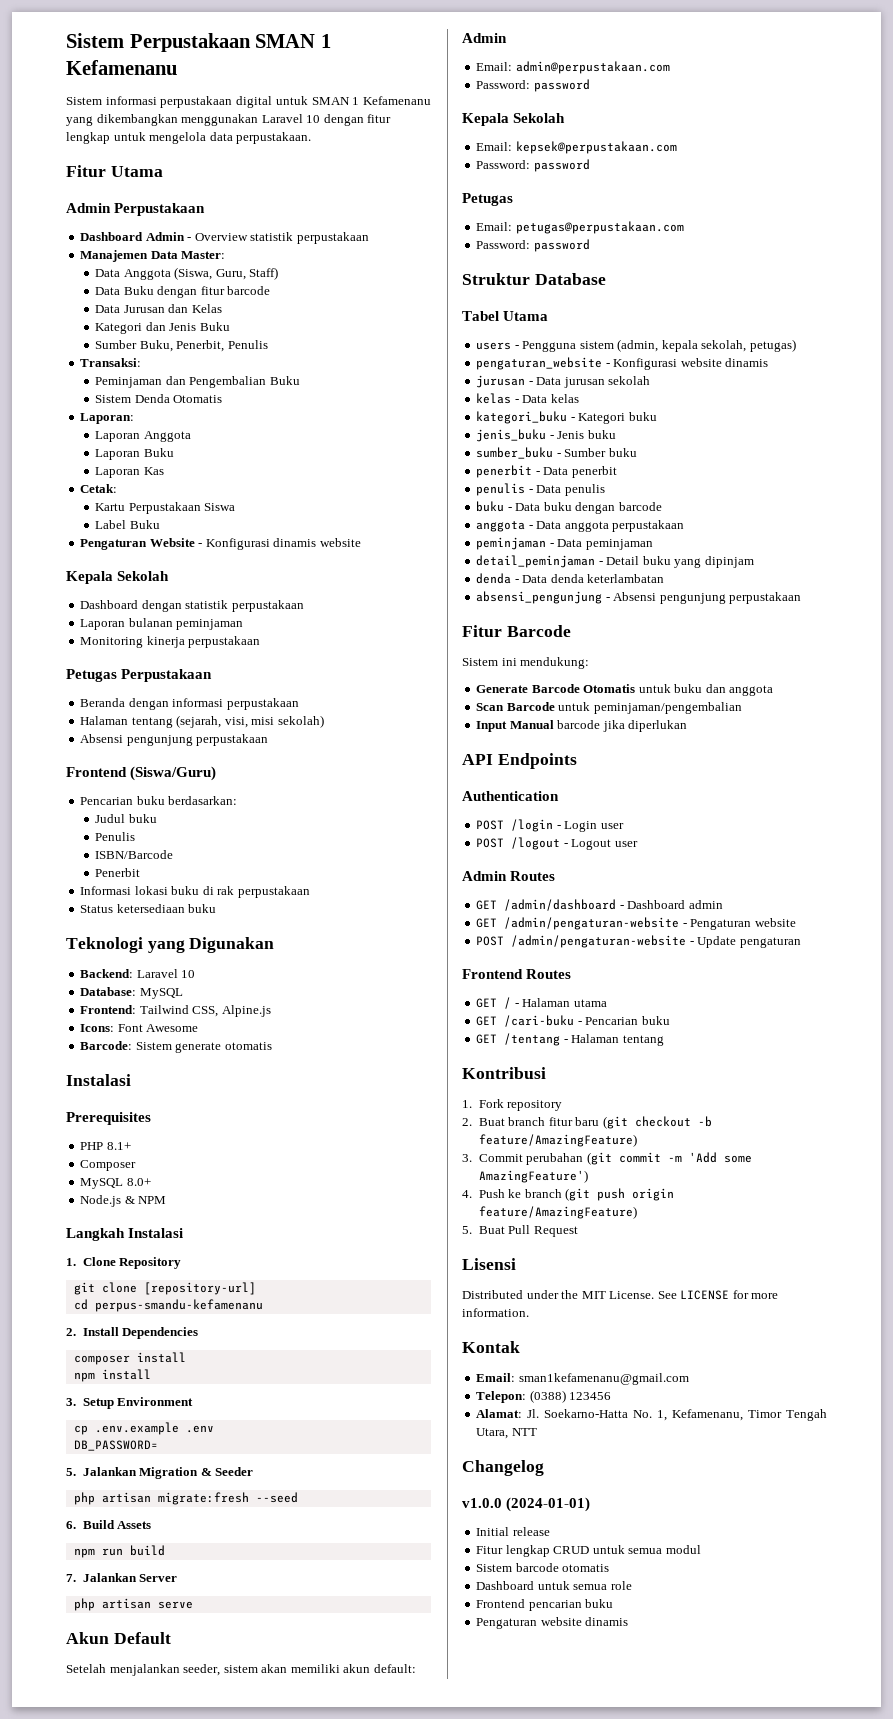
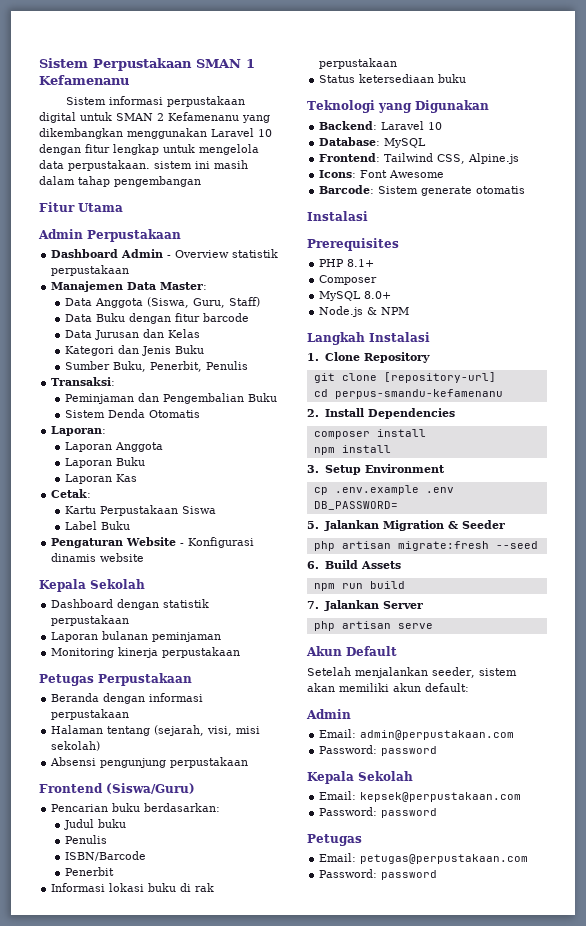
- Sistem informasi perpustakaan digital untuk SMAN 1 Kefamenanu yang dikembangkan menggunakan Laravel 10 dengan fitur lengkap untuk mengelola data perpustakaan.
+ Sistem informasi perpustakaan digital untuk SMAN 2 Kefamenanu yang dikembangkan menggunakan Laravel 10 dengan fitur lengkap untuk mengelola data perpustakaan. sistem ini masih dalam tahap pengembangan
- Struktur Database
- Tabel Utama
- users - Pengguna sistem (admin, kepala sekolah, petugas)
- pengaturan_website - Konfigurasi website dinamis
- jurusan - Data jurusan sekolah
- kelas - Data kelas
- kategori_buku - Kategori buku
- jenis_buku - Jenis buku
- sumber_buku - Sumber buku
- penerbit - Data penerbit
- penulis - Data penulis
- buku - Data buku dengan barcode
- anggota - Data anggota perpustakaan
- peminjaman - Data peminjaman
- detail_peminjaman - Detail buku yang dipinjam
- denda - Data denda keterlambatan
- absensi_pengunjung - Absensi pengunjung perpustakaan
- Fitur Barcode
- Sistem ini mendukung:
- Generate Barcode Otomatis untuk buku dan anggota
- Scan Barcode untuk peminjaman/pengembalian
- Input Manual barcode jika diperlukan
- API Endpoints
- Authentication
- POST /login - Login user
- POST /logout - Logout user
- Admin Routes
- GET /admin/dashboard - Dashboard admin
- GET /admin/pengaturan-website - Pengaturan website
- POST /admin/pengaturan-website - Update pengaturan
- Frontend Routes
- GET / - Halaman utama
- GET /cari-buku - Pencarian buku
- GET /tentang - Halaman tentang
- Kontribusi
- 1. Fork repository
- 2. Buat branch fitur baru (git checkout -b feature/AmazingFeature)
- 3. Commit perubahan (git commit -m 'Add some AmazingFeature')
- 4. Push ke branch (git push origin feature/AmazingFeature)
- 5. Buat Pull Request
- Lisensi
- Distributed under the MIT License. See LICENSE for more information.
- Kontak
- Email: sman1kefamenanu@gmail.com
- Telepon: (0388) 123456
- Alamat: Jl. Soekarno-Hatta No. 1, Kefamenanu, Timor Tengah Utara, NTT
- Changelog
- v1.0.0 (2024-01-01)
- Initial release
- Fitur lengkap CRUD untuk semua modul
- Sistem barcode otomatis
- Dashboard untuk semua role
- Frontend pencarian buku
- Pengaturan website dinamis

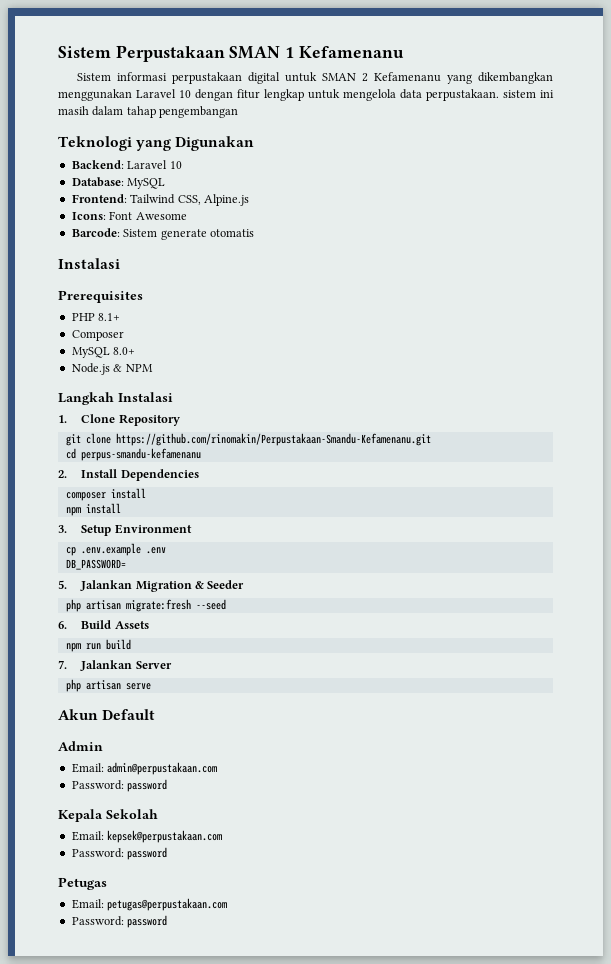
- Fitur Utama
- Admin Perpustakaan
- Dashboard Admin - Overview statistik perpustakaan
- Manajemen Data Master:
- Data Anggota (Siswa, Guru, Staff)
- Data Buku dengan fitur barcode
- Data Jurusan dan Kelas
- Kategori dan Jenis Buku
- Sumber Buku, Penerbit, Penulis
- Transaksi:
- Peminjaman dan Pengembalian Buku
- Sistem Denda Otomatis
- Laporan:
- Laporan Anggota
- Laporan Buku
- Laporan Kas
- Cetak:
- Kartu Perpustakaan Siswa
- Label Buku
- Pengaturan Website - Konfigurasi dinamis website
- Kepala Sekolah
- Dashboard dengan statistik perpustakaan
- Laporan bulanan peminjaman
- Monitoring kinerja perpustakaan
- Petugas Perpustakaan
- Beranda dengan informasi perpustakaan
- Halaman tentang (sejarah, visi, misi sekolah)
- Absensi pengunjung perpustakaan
- Frontend (Siswa/Guru)
- Pencarian buku berdasarkan:
- Judul buku
- Penulis
- ISBN/Barcode
- Penerbit
- Informasi lokasi buku di rak perpustakaan
- Status ketersediaan buku
- git clone [repository-url]
+ git clone https://github.com/rinomakin/Perpustakaan-Smandu-Kefamenanu.git
- Setelah menjalankan seeder, sistem akan memiliki akun default:

